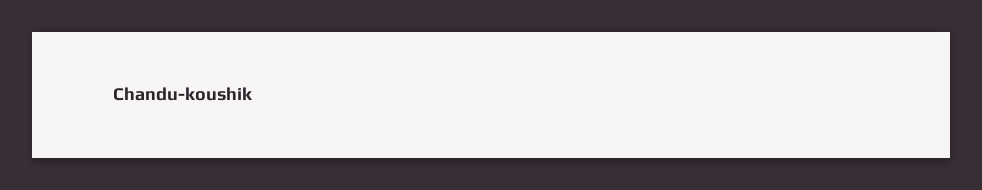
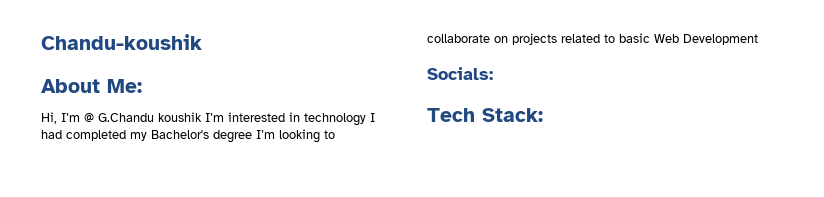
+ About Me:
+ Hi, I’m @ G.Chandu koushik I’m interested in technology I had completed my Bachelor's degree I’m looking to collaborate on projects related to basic Web Development
+ Socials:
+ Tech Stack:

